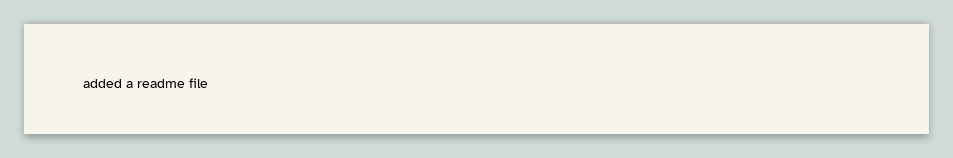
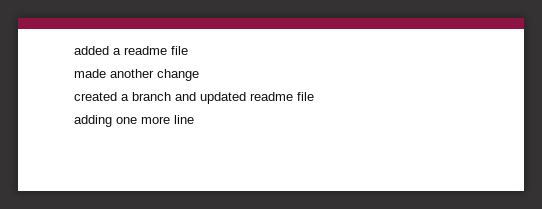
+ made another change
+ created a branch and updated readme file
+ adding one more line

